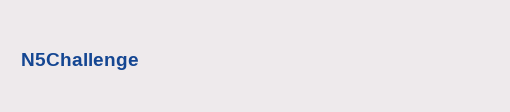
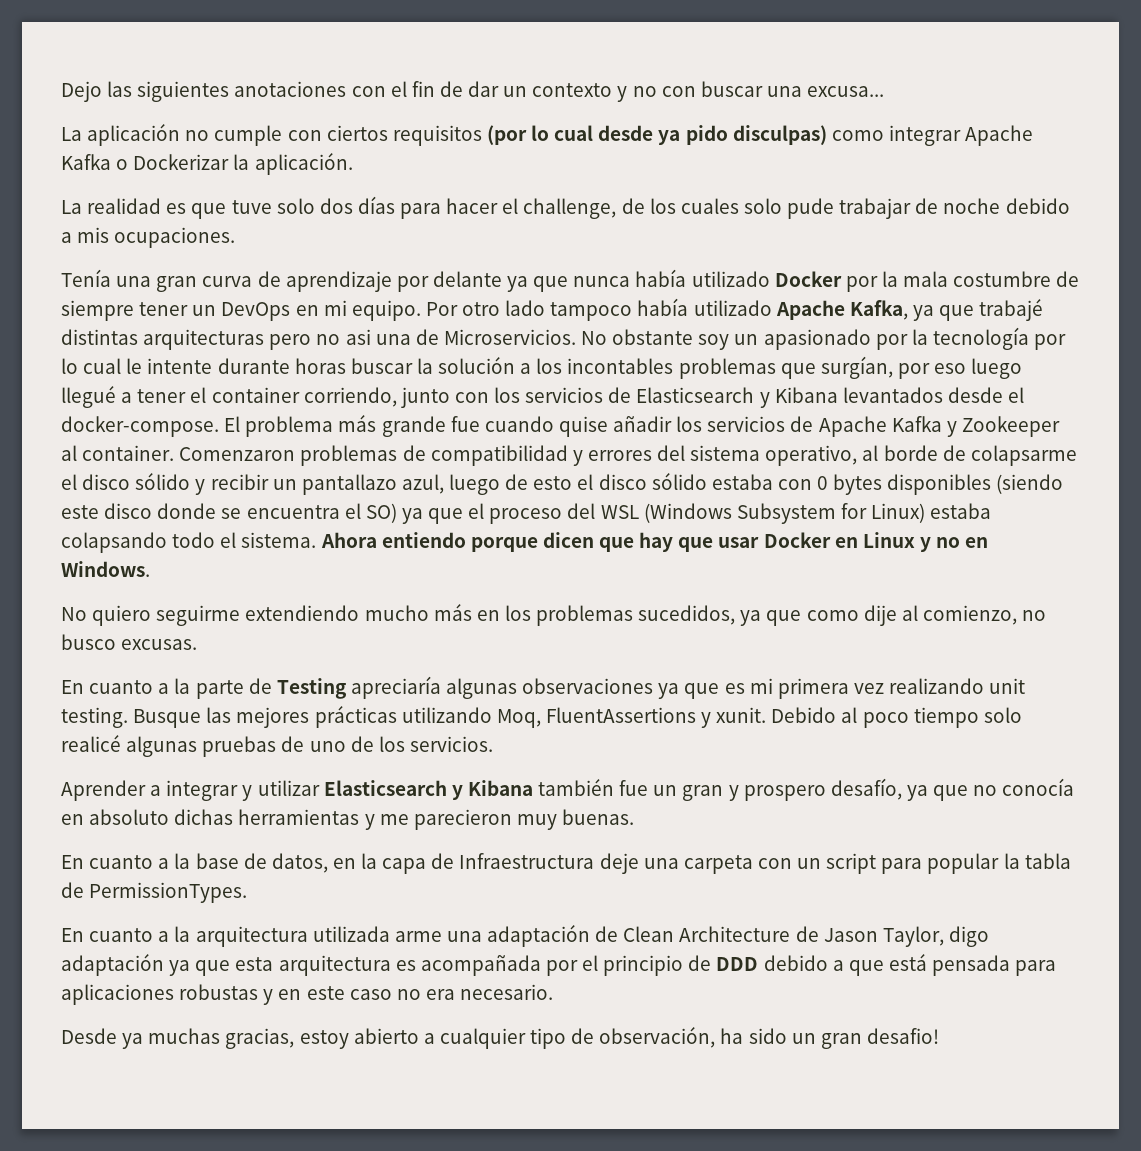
- N5Challenge
+ Dejo las siguientes anotaciones con el fin de dar un contexto y no con buscar una excusa...
+ La aplicación no cumple con ciertos requisitos (por lo cual desde ya pido disculpas) como integrar Apache Kafka o Dockerizar la aplicación.
+ La realidad es que tuve solo dos días para hacer el challenge, de los cuales solo pude trabajar de noche debido a mis ocupaciones.
+ Tenía una gran curva de aprendizaje por delante ya que nunca había utilizado Docker por la mala costumbre de siempre tener un DevOps en mi equipo. Por otro lado tampoco había utilizado Apache Kafka, ya que trabajé distintas arquitecturas pero no asi una de Microservicios. No obstante soy un apasionado por la tecnología por lo cual le intente durante horas buscar la solución a los incontables problemas que surgían, por eso luego llegué a tener el container corriendo, junto con los servicios de Elasticsearch y Kibana levantados desde el docker-compose. El problema más grande fue cuando quise añadir los servicios de Apache Kafka y Zookeeper al container. Comenzaron problemas de compatibilidad y errores del sistema operativo, al borde de colapsarme el disco sólido y recibir un pantallazo azul, luego de esto el disco sólido estaba con 0 bytes disponibles (siendo este disco donde se encuentra el SO) ya que el proceso del WSL (Windows Subsystem for Linux) estaba colapsando todo el sistema. Ahora entiendo porque dicen que hay que usar Docker en Linux y no en Windows.
+ No quiero seguirme extendiendo mucho más en los problemas sucedidos, ya que como dije al comienzo, no busco excusas.
+ En cuanto a la parte de Testing apreciaría algunas observaciones ya que es mi primera vez realizando unit testing. Busque las mejores prácticas utilizando Moq, FluentAssertions y xunit. Debido al poco tiempo solo realicé algunas pruebas de uno de los servicios.
+ Aprender a integrar y utilizar Elasticsearch y Kibana también fue un gran y prospero desafío, ya que no conocía en absoluto dichas herramientas y me parecieron muy buenas.
+ En cuanto a la base de datos, en la capa de Infraestructura deje una carpeta con un script para popular la tabla de PermissionTypes.
+ En cuanto a la arquitectura utilizada arme una adaptación de Clean Architecture de Jason Taylor, digo adaptación ya que esta arquitectura es acompañada por el principio de DDD debido a que está pensada para aplicaciones robustas y en este caso no era necesario.
+ Desde ya muchas gracias, estoy abierto a cualquier tipo de observación, ha sido un gran desafio!

